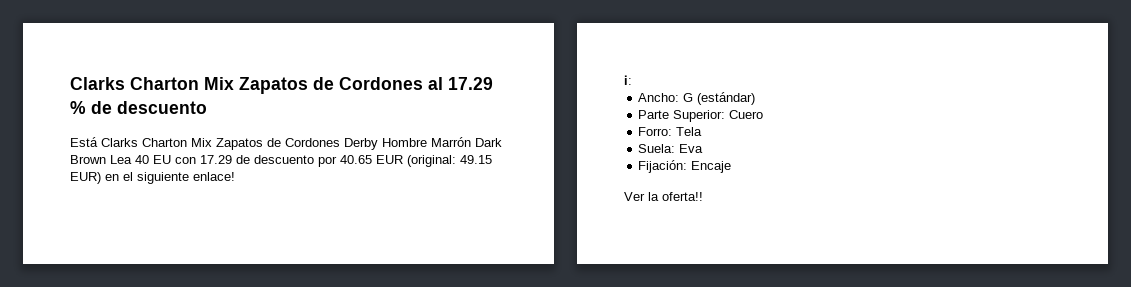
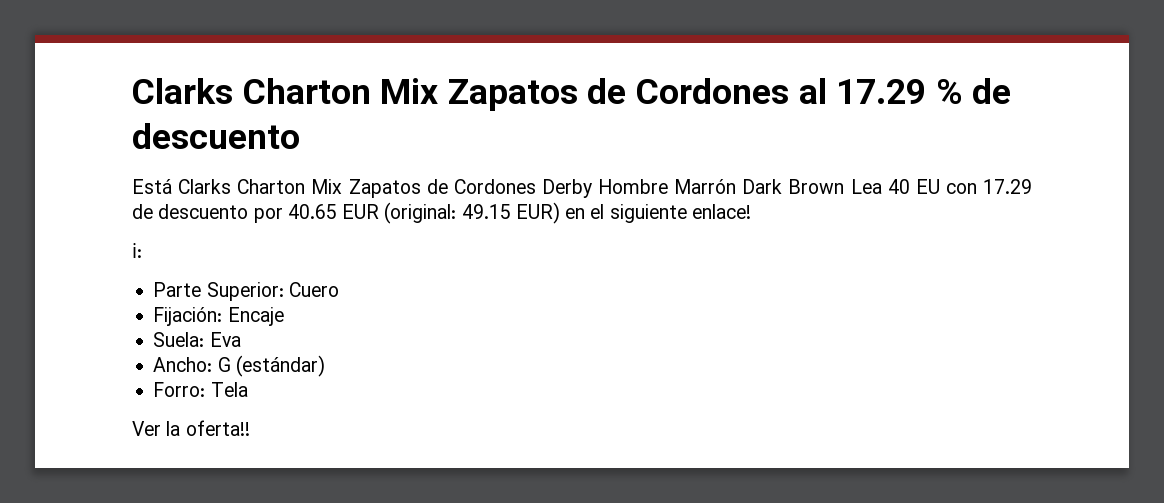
+ Parte Superior: Cuero
+ Fijación: Encaje
+ Suela: Eva
- Parte Superior: Cuero
- Suela: Eva
- Fijación: Encaje

